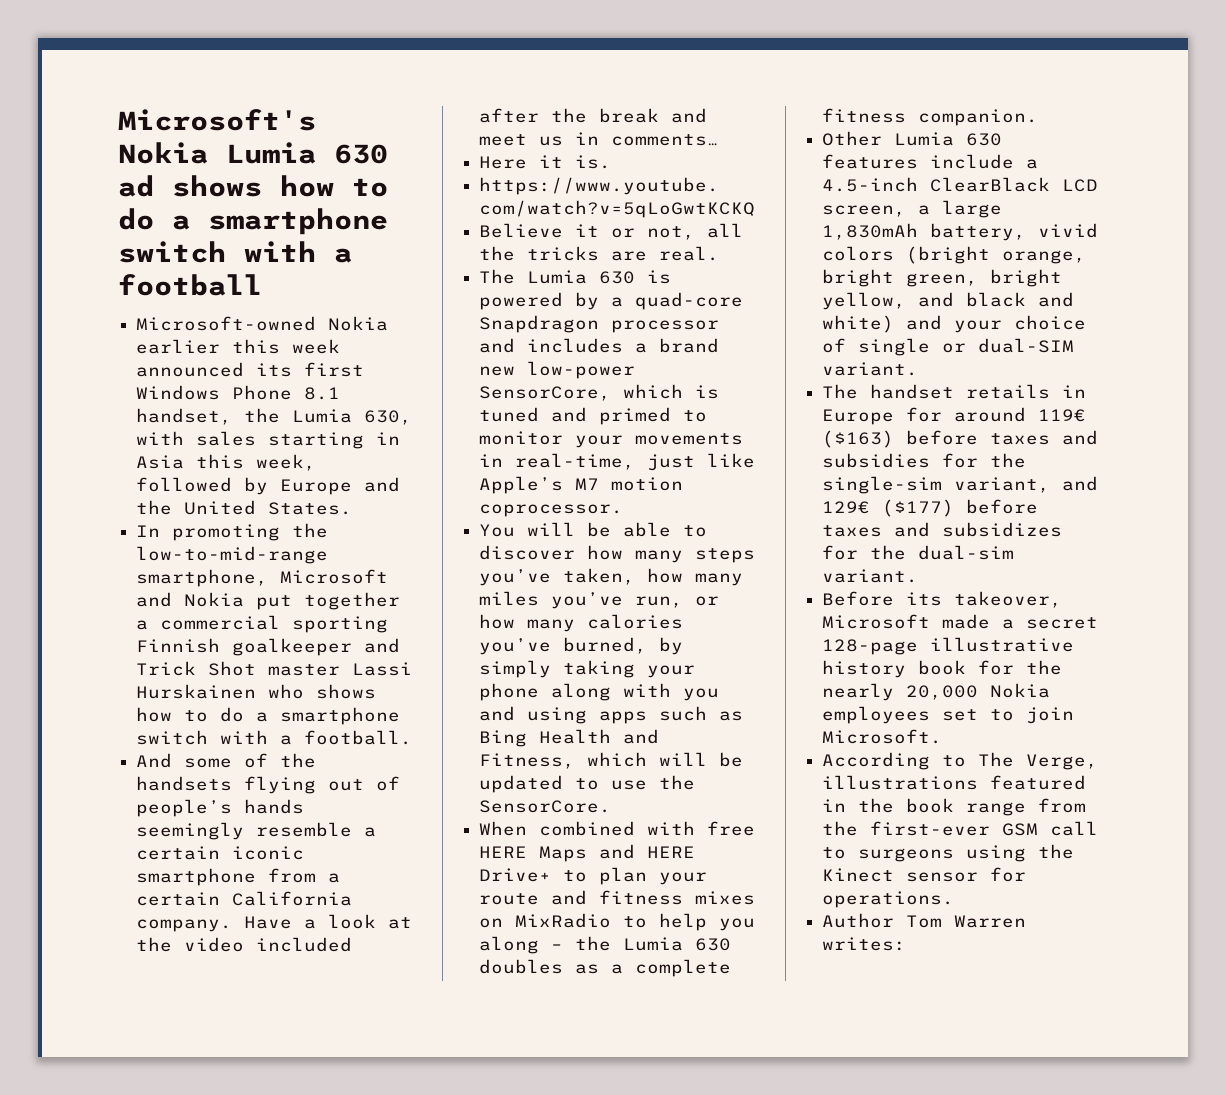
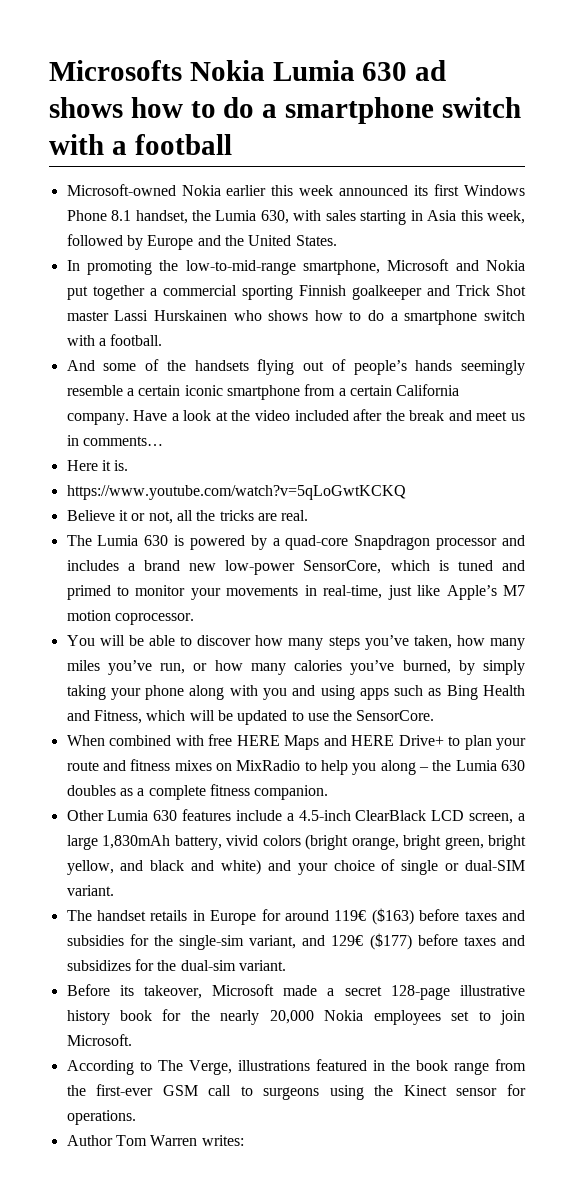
- Microsoft's Nokia Lumia 630 ad shows how to do a smartphone switch with a football
+ Microsofts Nokia Lumia 630 ad shows how to do a smartphone switch with a football

